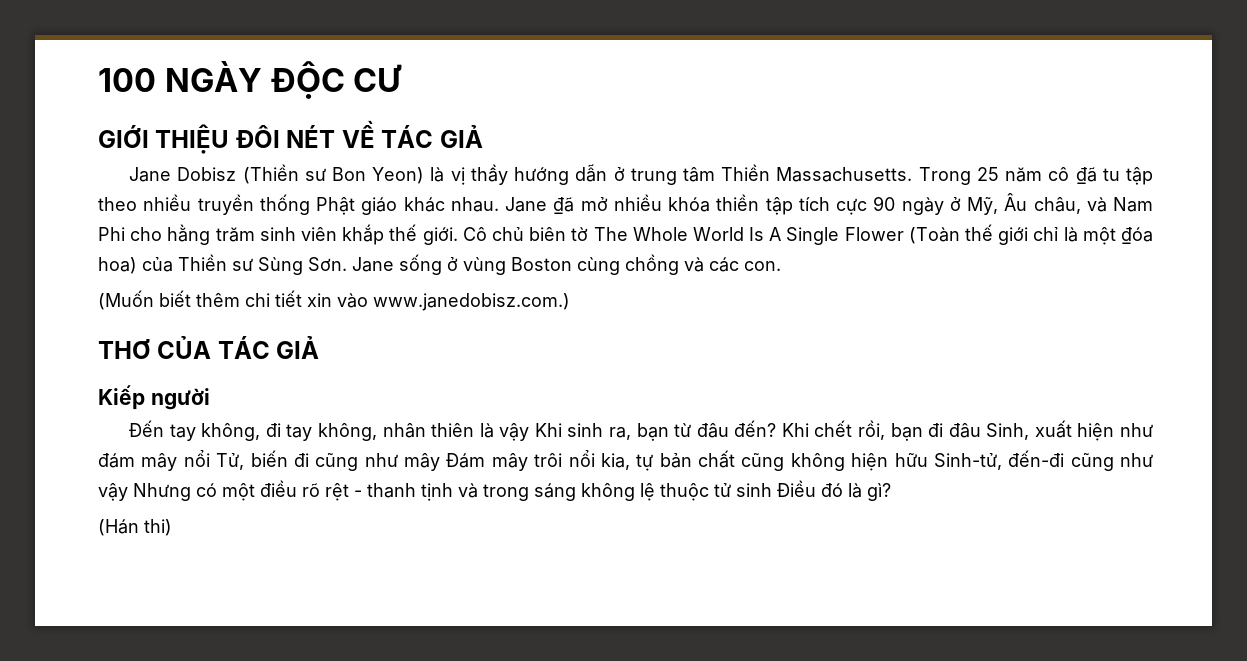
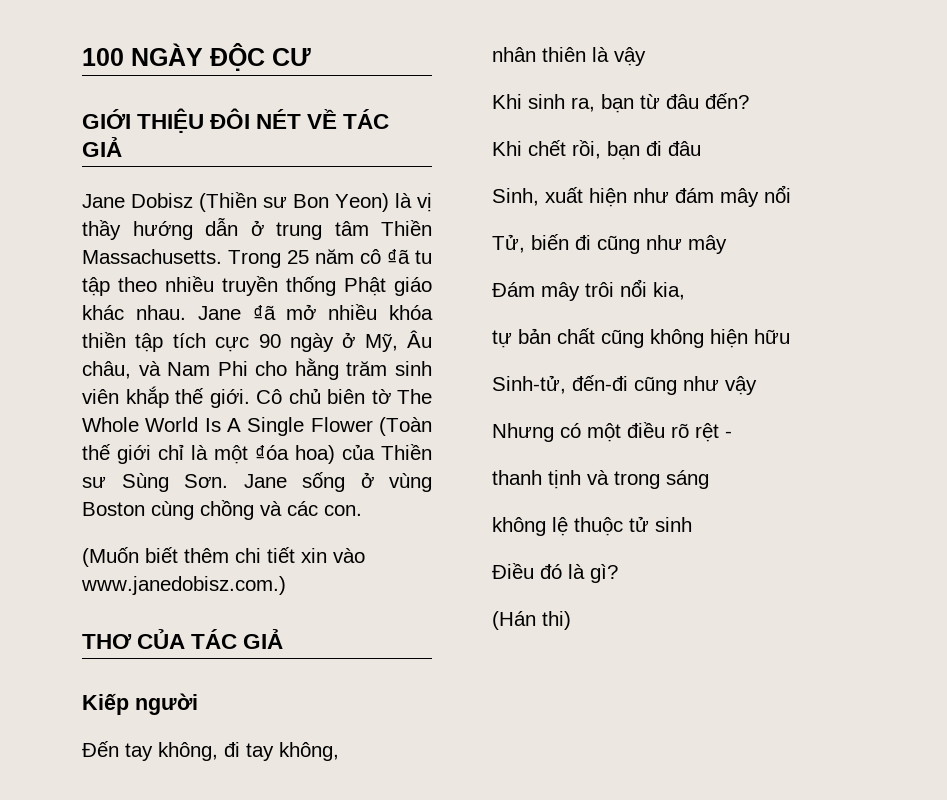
- Đến tay không, đi tay không, nhân thiên là vậy Khi sinh ra, bạn từ đâu đến? Khi chết rồi, bạn đi đâu Sinh, xuất hiện như đám mây nổi Tử, biến đi cũng như mây Đám mây trôi nổi kia, tự bản chất cũng không hiện hữu Sinh-tử, đến-đi cũng như vậy Nhưng có một điều rõ rệt - thanh tịnh và trong sáng không lệ thuộc tử sinh Điều đó là gì?
+ Đến tay không, đi tay không,
+ nhân thiên là vậy
+ Khi sinh ra, bạn từ đâu đến?
+ Khi chết rồi, bạn đi đâu
+ Sinh, xuất hiện như đám mây nổi
+ Tử, biến đi cũng như mây
+ Đám mây trôi nổi kia,
+ tự bản chất cũng không hiện hữu
+ Sinh-tử, đến-đi cũng như vậy
+ Nhưng có một điều rõ rệt -
+ thanh tịnh và trong sáng
+ không lệ thuộc tử sinh
+ Điều đó là gì?

